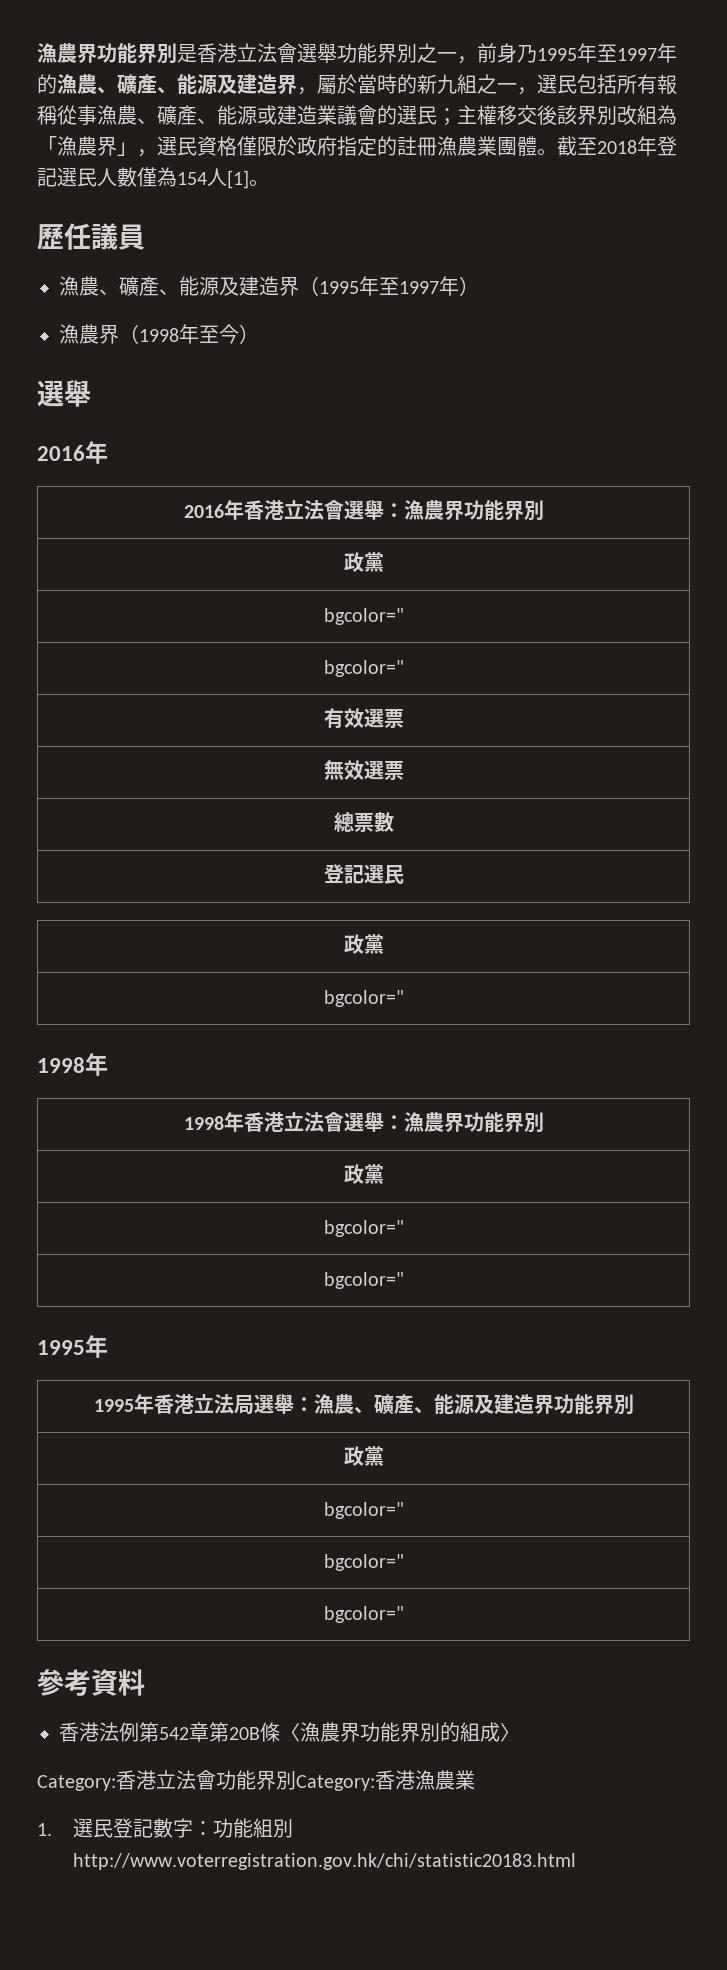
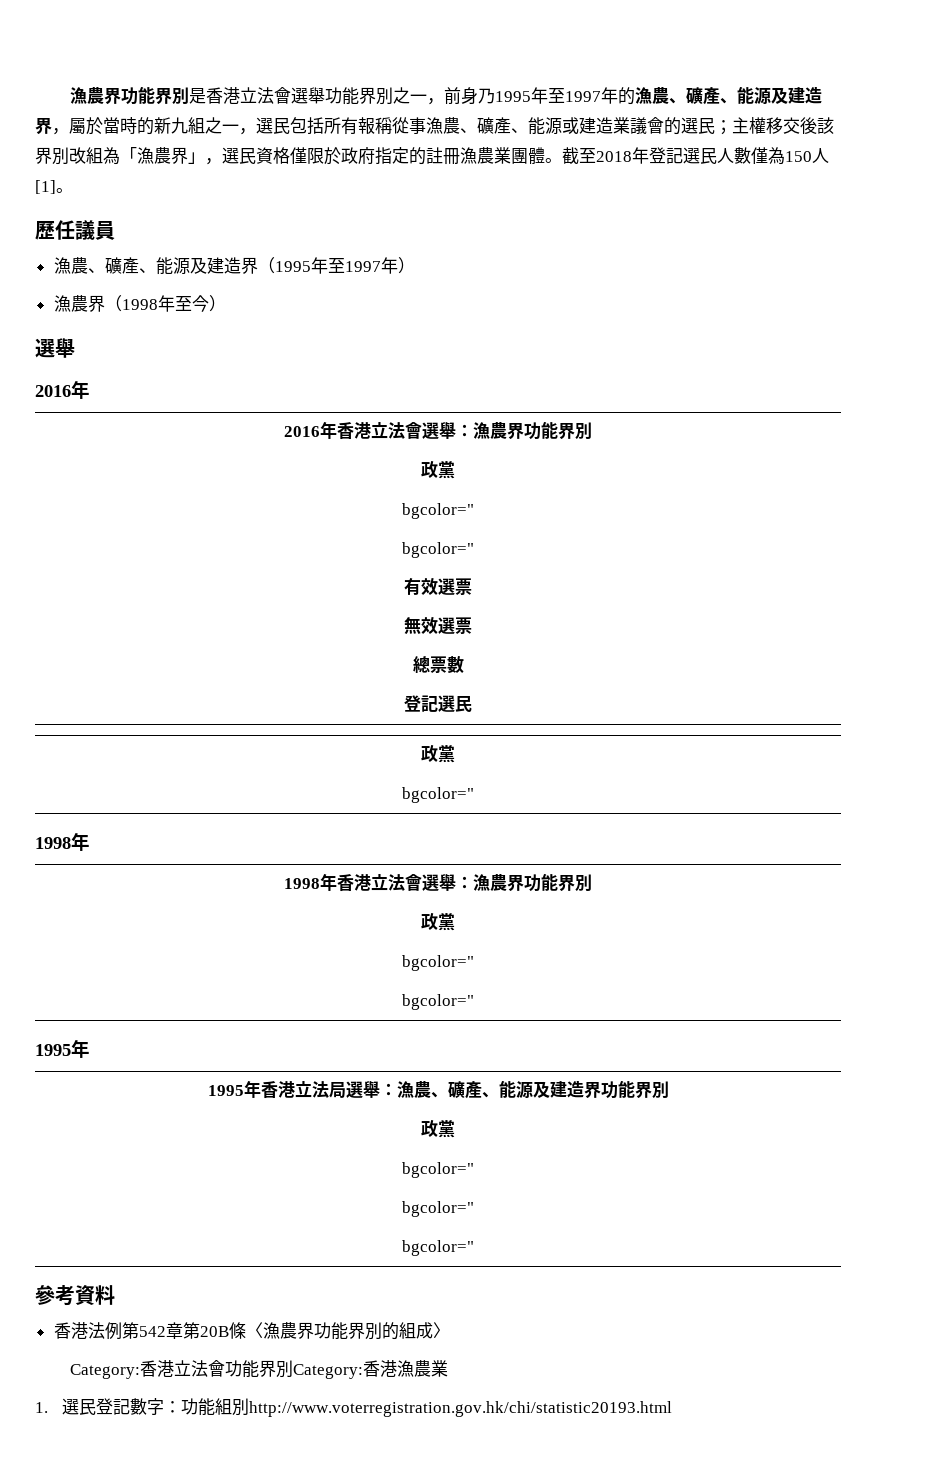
- 截至2018年登記選民人數僅為154人[1]。
+ 截至2018年登記選民人數僅為150人[1]。
- 1.選民登記數字：功能組別http://www.voterregistration.gov.hk/chi/statistic20183.html
+ 1.選民登記數字：功能組別http://www.voterregistration.gov.hk/chi/statistic20193.html

